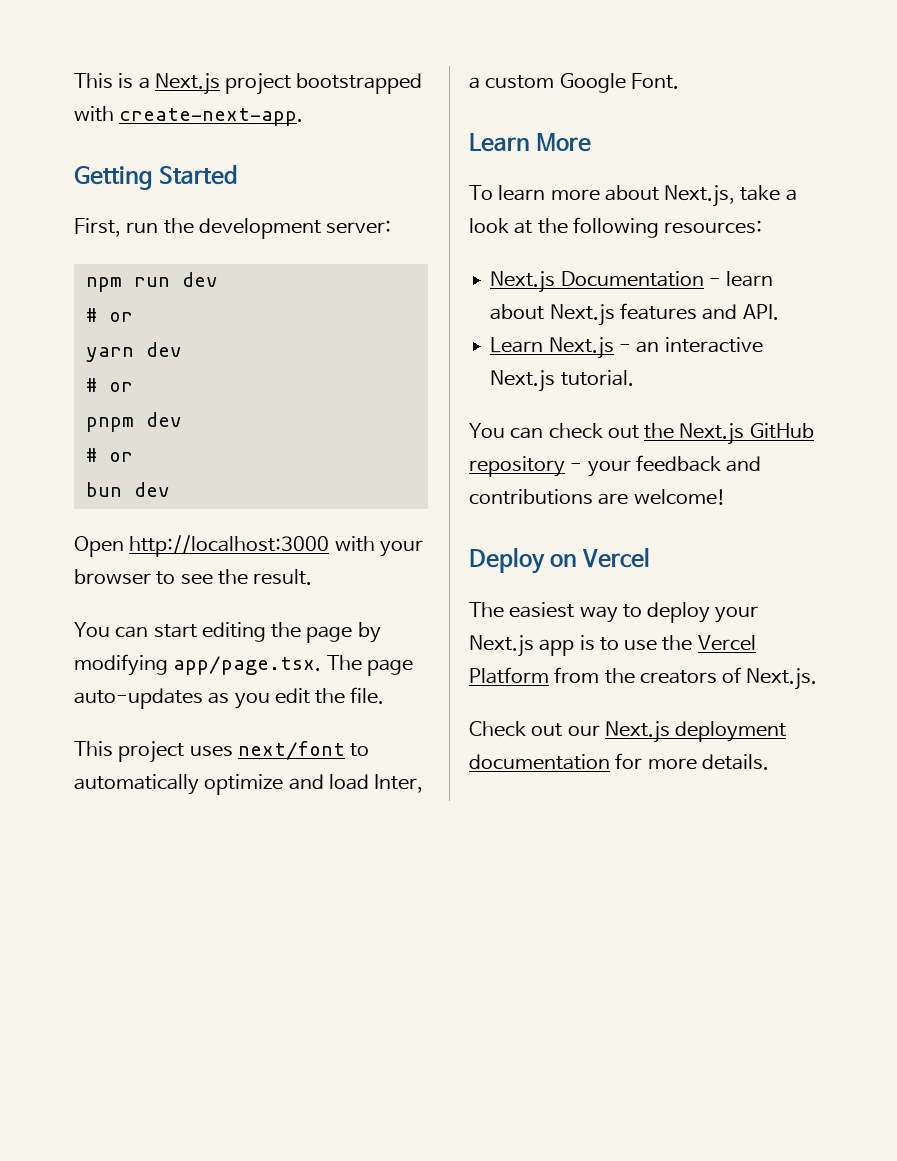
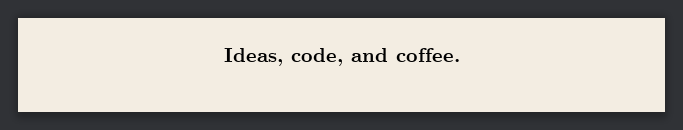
- This is a Next.js project bootstrapped with create-next-app.
- Getting Started
- First, run the development server:
- npm run dev
- # or
- yarn dev
- # or
- pnpm dev
- # or
- bun dev
- Open http://localhost:3000 with your browser to see the result.
- You can start editing the page by modifying app/page.tsx. The page auto-updates as you edit the file.
- This project uses next/font to automatically optimize and load Inter, a custom Google Font.
- Learn More
- To learn more about Next.js, take a look at the following resources:
- Next.js Documentation - learn about Next.js features and API.
- Learn Next.js - an interactive Next.js tutorial.
- You can check out the Next.js GitHub repository - your feedback and contributions are welcome!
- Deploy on Vercel
- The easiest way to deploy your Next.js app is to use the Vercel Platform from the creators of Next.js.
- Check out our Next.js deployment documentation for more details.
+ Ideas, code, and coffee.

